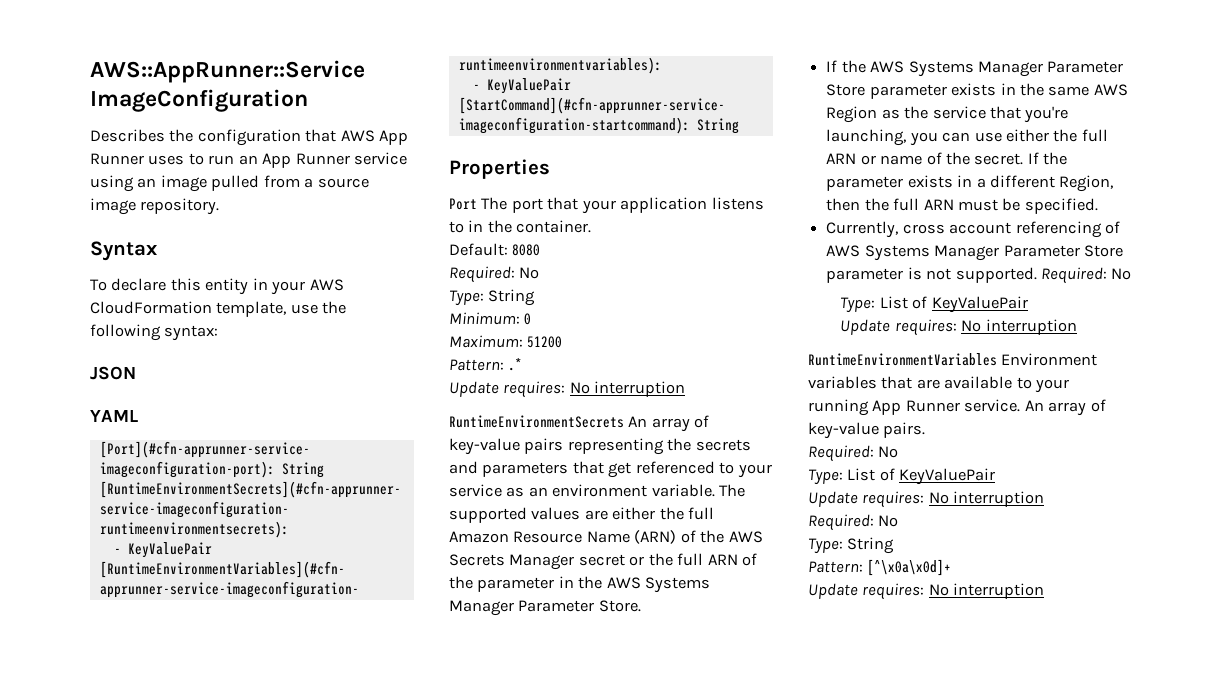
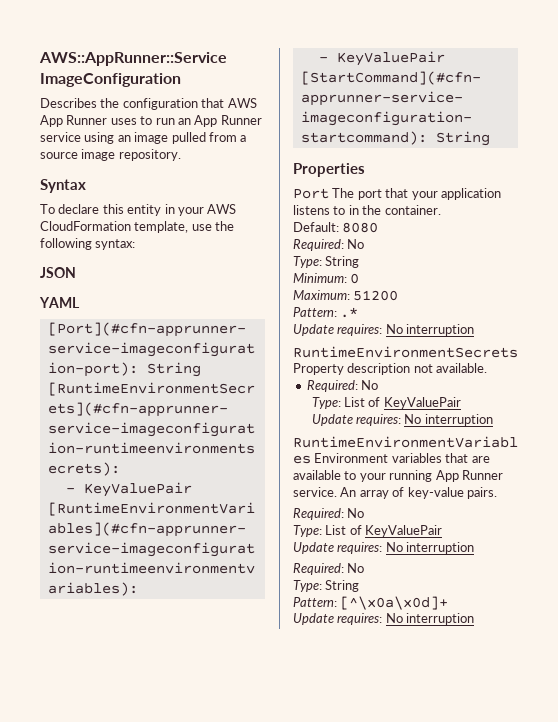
- RuntimeEnvironmentSecrets An array of key-value pairs representing the secrets and parameters that get referenced to your service as an environment variable. The supported values are either the full Amazon Resource Name (ARN) of the AWS Secrets Manager secret or the full ARN of the parameter in the AWS Systems Manager Parameter Store.
- If the AWS Systems Manager Parameter Store parameter exists in the same AWS Region as the service that you're launching, you can use either the full ARN or name of the secret. If the parameter exists in a different Region, then the full ARN must be specified.
- Currently, cross account referencing of AWS Systems Manager Parameter Store parameter is not supported. Required: No
+ RuntimeEnvironmentSecrets Property description not available.
+ Required: No

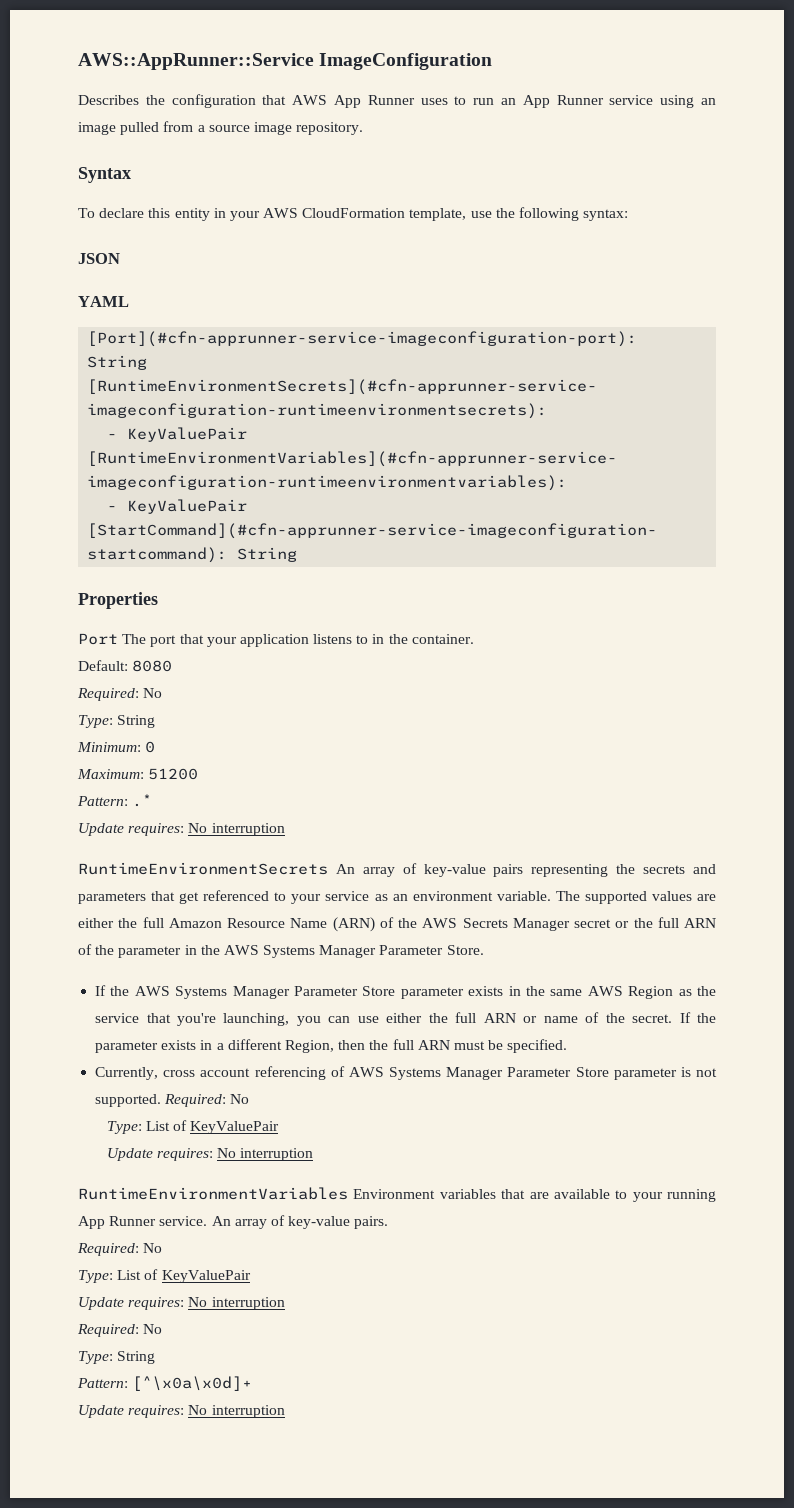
- RuntimeEnvironmentSecrets Property description not available.
- Required: No
+ RuntimeEnvironmentSecrets An array of key-value pairs representing the secrets and parameters that get referenced to your service as an environment variable. The supported values are either the full Amazon Resource Name (ARN) of the AWS Secrets Manager secret or the full ARN of the parameter in the AWS Systems Manager Parameter Store.
+ If the AWS Systems Manager Parameter Store parameter exists in the same AWS Region as the service that you're launching, you can use either the full ARN or name of the secret. If the parameter exists in a different Region, then the full ARN must be specified.
+ Currently, cross account referencing of AWS Systems Manager Parameter Store parameter is not supported. Required: No

